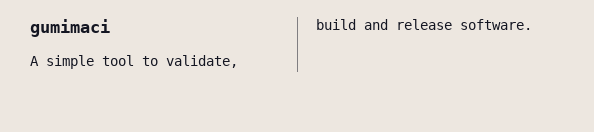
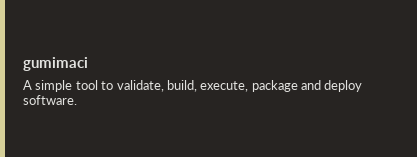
- A simple tool to validate, build and release software.
+ A simple tool to validate, build, execute, package and deploy software.

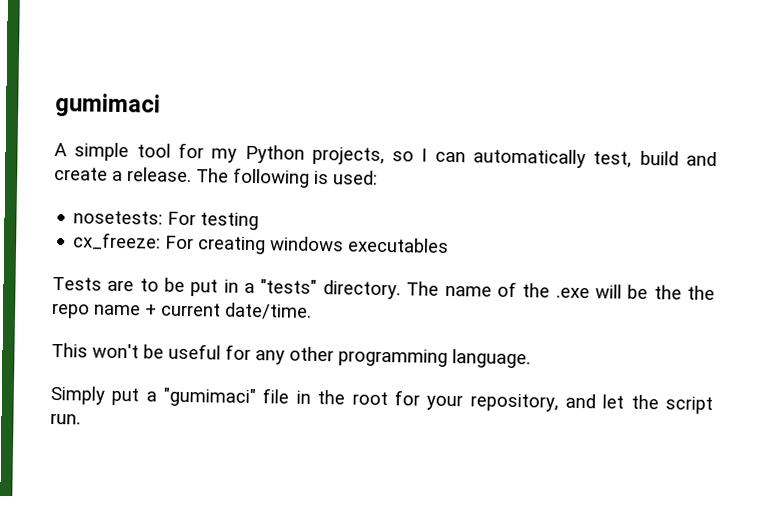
- A simple tool to validate, build, execute, package and deploy software.
+ A simple tool for my Python projects, so I can automatically test, build and create a release. The following is used:
+ nosetests: For testing
+ cx_freeze: For creating windows executables
+ Tests are to be put in a "tests" directory. The name of the .exe will be the the repo name + current date/time.
+ This won't be useful for any other programming language.
+ Simply put a "gumimaci" file in the root for your repository, and let the script run.

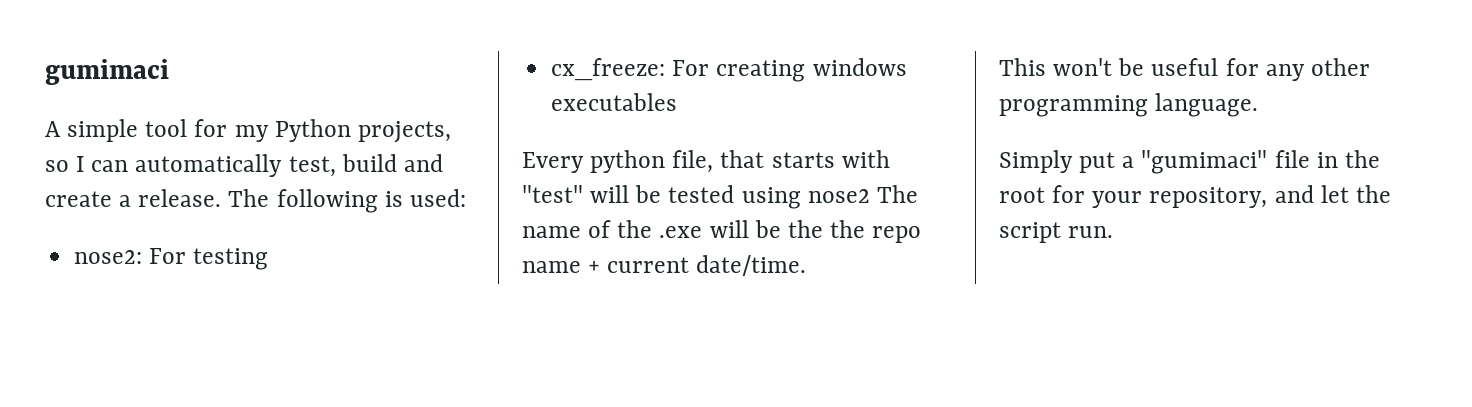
- nosetests: For testing
+ nose2: For testing
- Tests are to be put in a "tests" directory. The name of the .exe will be the the repo name + current date/time.
+ Every python file, that starts with "test" will be tested using nose2 The name of the .exe will be the the repo name + current date/time.

